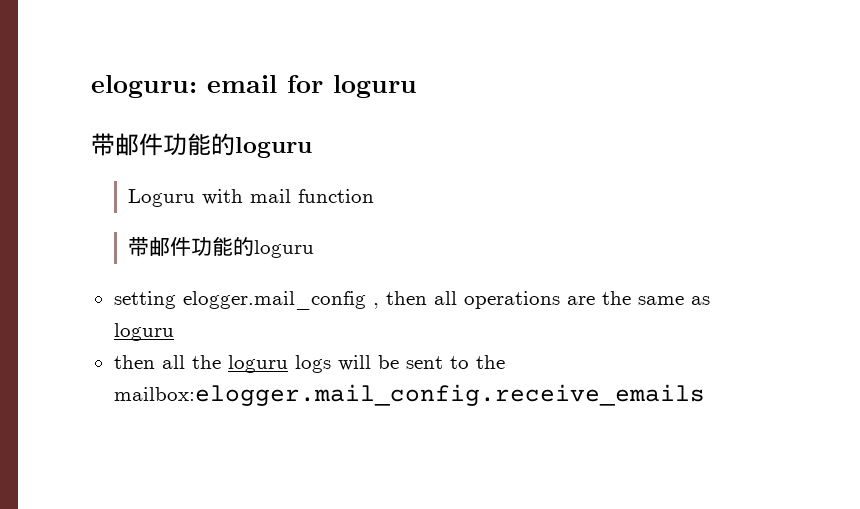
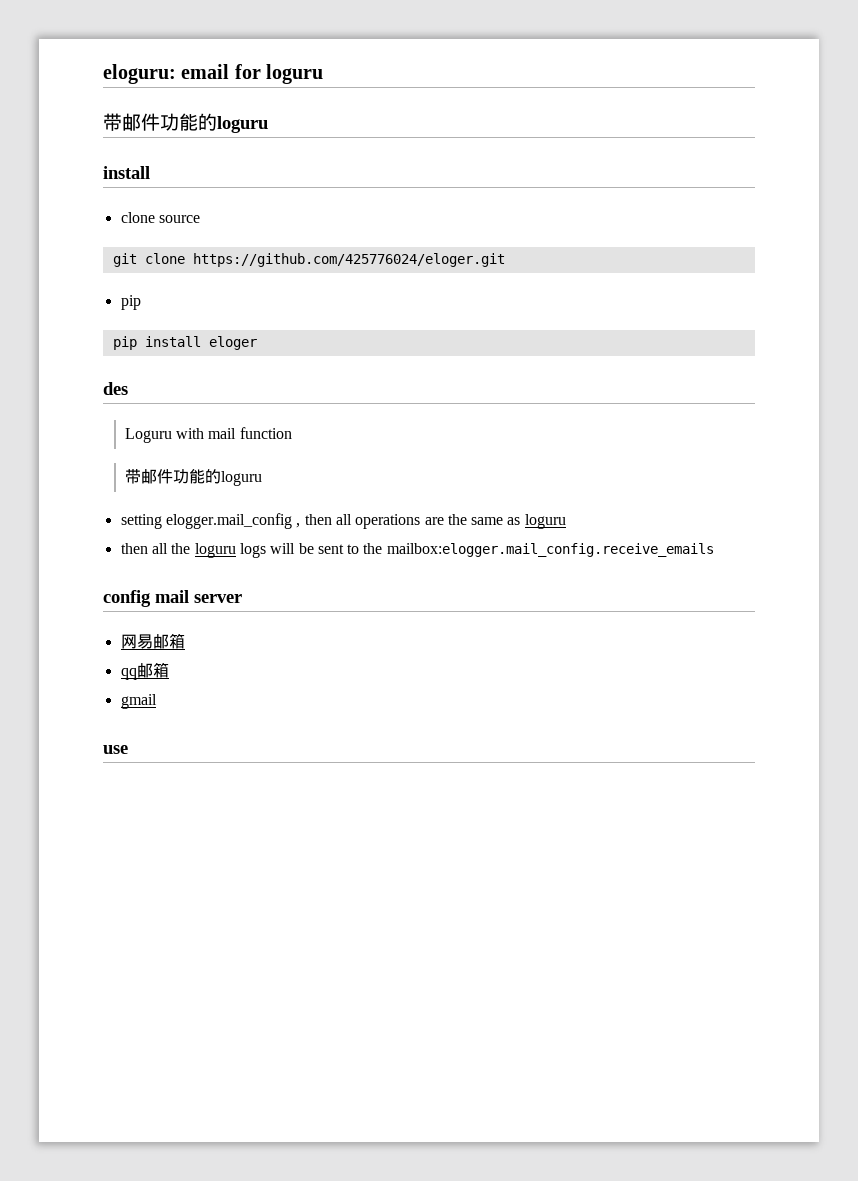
  eloguru: email for loguru
  带邮件功能的loguru
+ install
+ clone source
+ git clone https://github.com/425776024/eloger.git
+ pip
+ pip install eloger
+ des
+ config mail server
+ 网易邮箱
+ qq邮箱
+ gmail
+ use

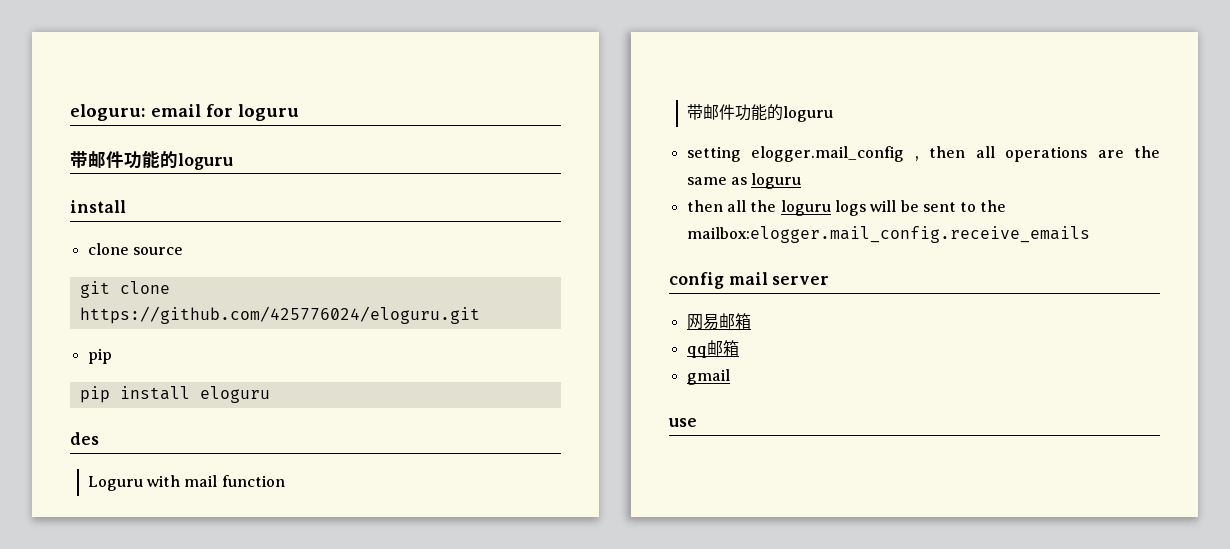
- git clone https://github.com/425776024/eloger.git
+ git clone https://github.com/425776024/eloguru.git
- pip install eloger
+ pip install eloguru

